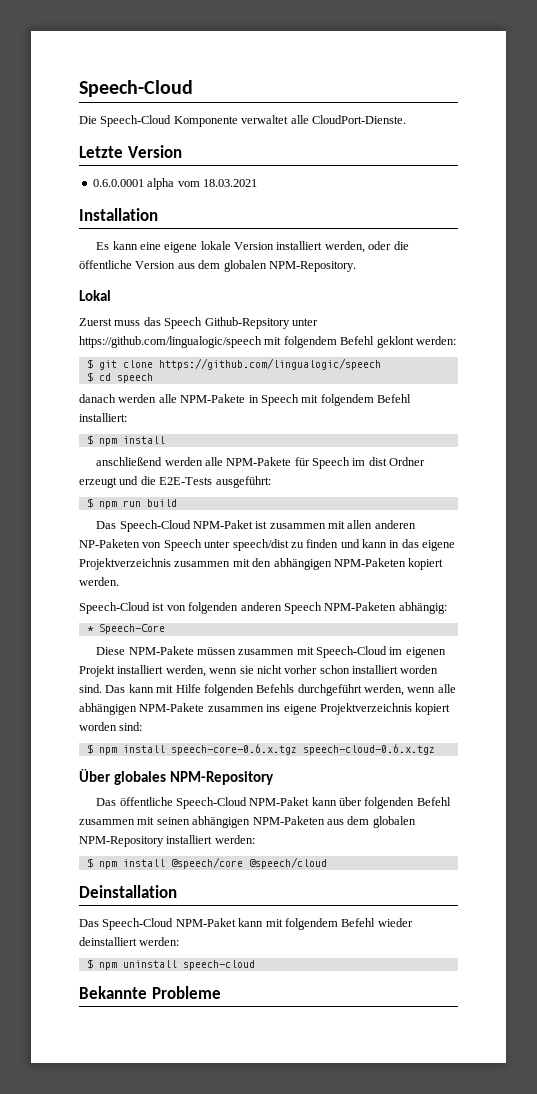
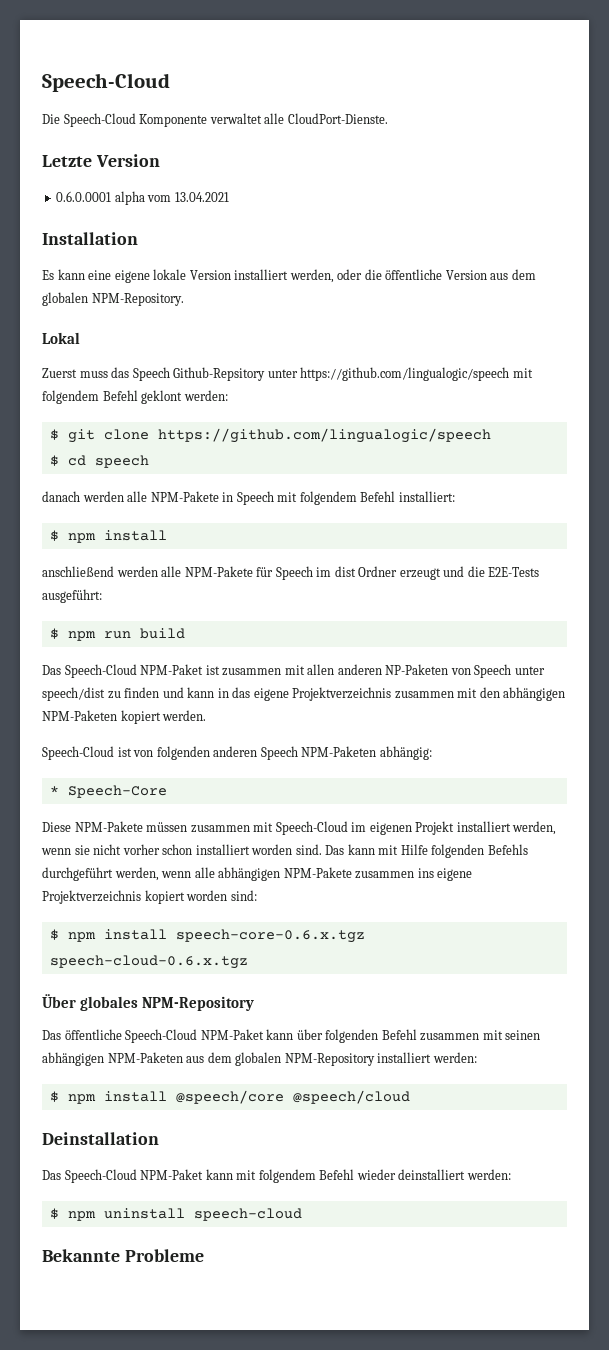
- 0.6.0.0001 alpha vom 18.03.2021
+ 0.6.0.0001 alpha vom 13.04.2021

